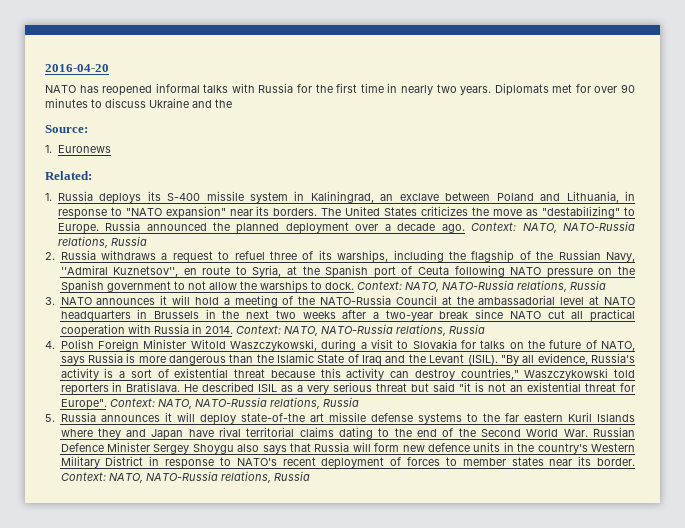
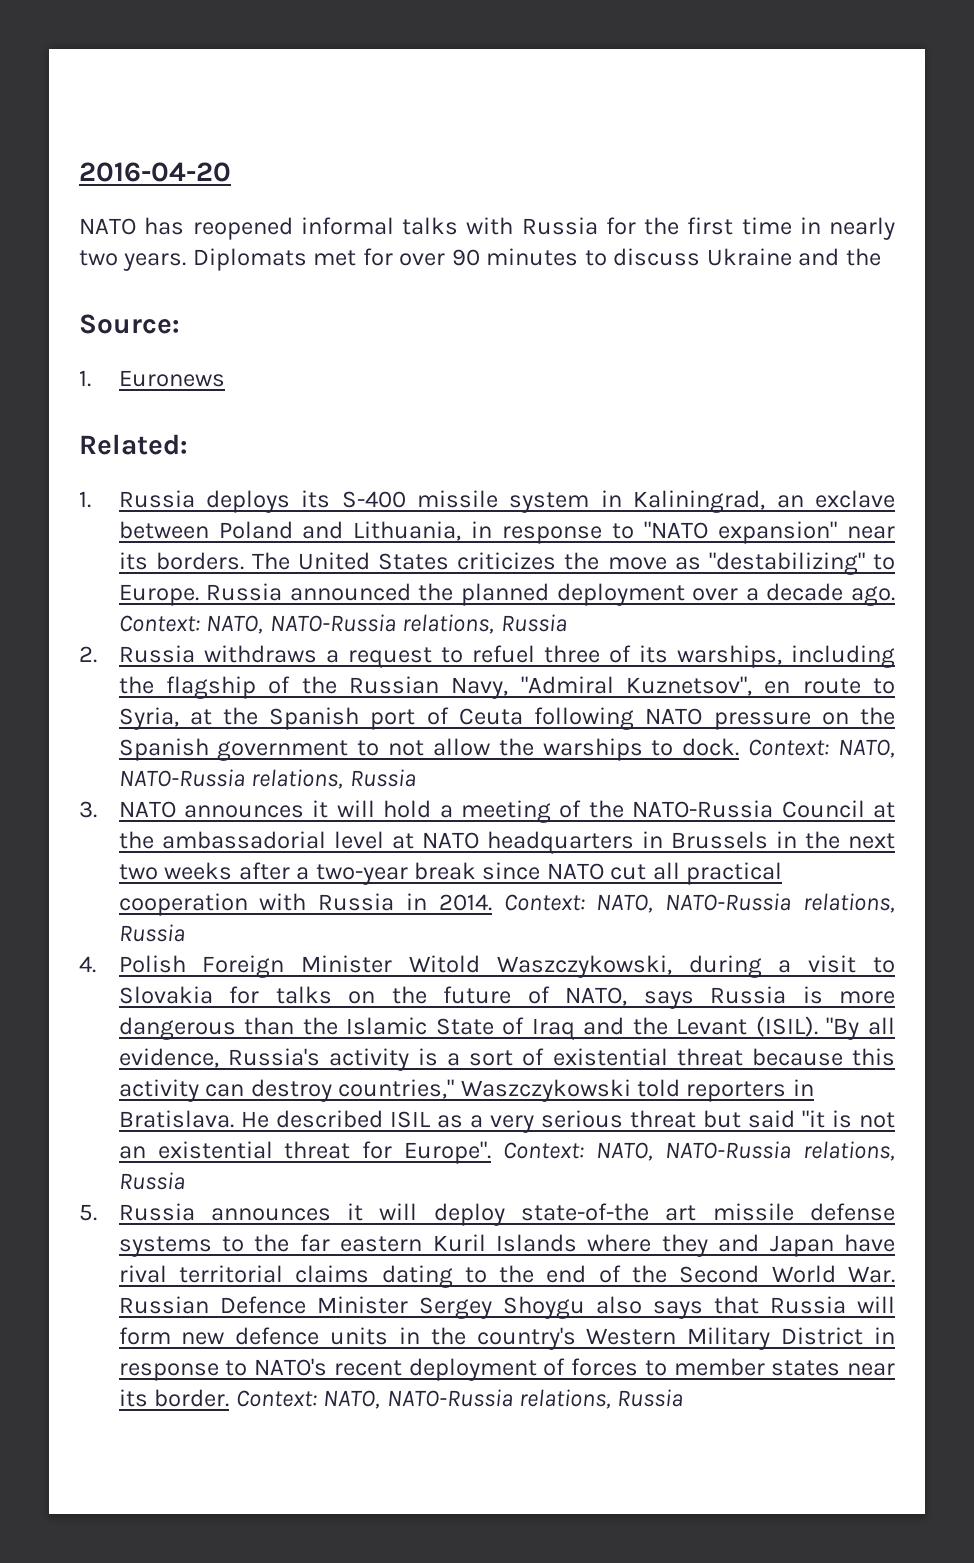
- 2. Russia withdraws a request to refuel three of its warships, including the flagship of the Russian Navy, ''Admiral Kuznetsov'', en route to Syria, at the Spanish port of Ceuta following NATO pressure on the Spanish government to not allow the warships to dock.
+ 2. Russia withdraws a request to refuel three of its warships, including the flagship of the Russian Navy, "Admiral Kuznetsov", en route to Syria, at the Spanish port of Ceuta following NATO pressure on the Spanish government to not allow the warships to dock.

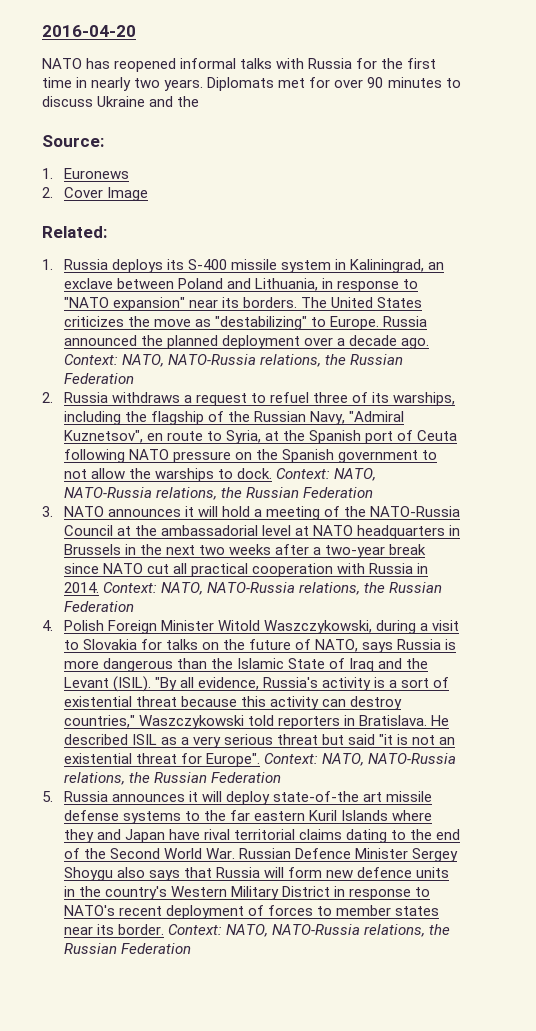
+ 2. Cover Image
- Russia announced the planned deployment over a decade ago. Context: NATO, NATO-Russia relations, Russia
+ Russia announced the planned deployment over a decade ago. Context: NATO, NATO-Russia relations, the Russian Federation
- 2. Russia withdraws a request to refuel three of its warships, including the flagship of the Russian Navy, "Admiral Kuznetsov", en route to Syria, at the Spanish port of Ceuta following NATO pressure on the Spanish government to not allow the warships to dock. Context: NATO, NATO-Russia relations, Russia
+ 2. Russia withdraws a request to refuel three of its warships, including the flagship of the Russian Navy, "Admiral Kuznetsov", en route to Syria, at the Spanish port of Ceuta following NATO pressure on the Spanish government to not allow the warships to dock. Context: NATO, NATO-Russia relations, the Russian Federation
- 3. NATO announces it will hold a meeting of the NATO-Russia Council at the ambassadorial level at NATO headquarters in Brussels in the next two weeks after a two-year break since NATO cut all practical cooperation with Russia in 2014. Context: NATO, NATO-Russia relations, Russia
+ 3. NATO announces it will hold a meeting of the NATO-Russia Council at the ambassadorial level at NATO headquarters in Brussels in the next two weeks after a two-year break since NATO cut all practical cooperation with Russia in 2014. Context: NATO, NATO-Russia relations, the Russian Federation
- He described ISIL as a very serious threat but said "it is not an existential threat for Europe". Context: NATO, NATO-Russia relations, Russia
+ He described ISIL as a very serious threat but said "it is not an existential threat for Europe". Context: NATO, NATO-Russia relations, the Russian Federation
- 5. Russia announces it will deploy state-of-the art missile defense systems to the far eastern Kuril Islands where they and Japan have rival territorial claims dating to the end of the Second World War. Russian Defence Minister Sergey Shoygu also says that Russia will form new defence units in the country's Western Military District in response to NATO's recent deployment of forces to member states near its border. Context: NATO, NATO-Russia relations, Russia
+ 5. Russia announces it will deploy state-of-the art missile defense systems to the far eastern Kuril Islands where they and Japan have rival territorial claims dating to the end of the Second World War. Russian Defence Minister Sergey Shoygu also says that Russia will form new defence units in the country's Western Military District in response to NATO's recent deployment of forces to member states near its border. Context: NATO, NATO-Russia relations, the Russian Federation

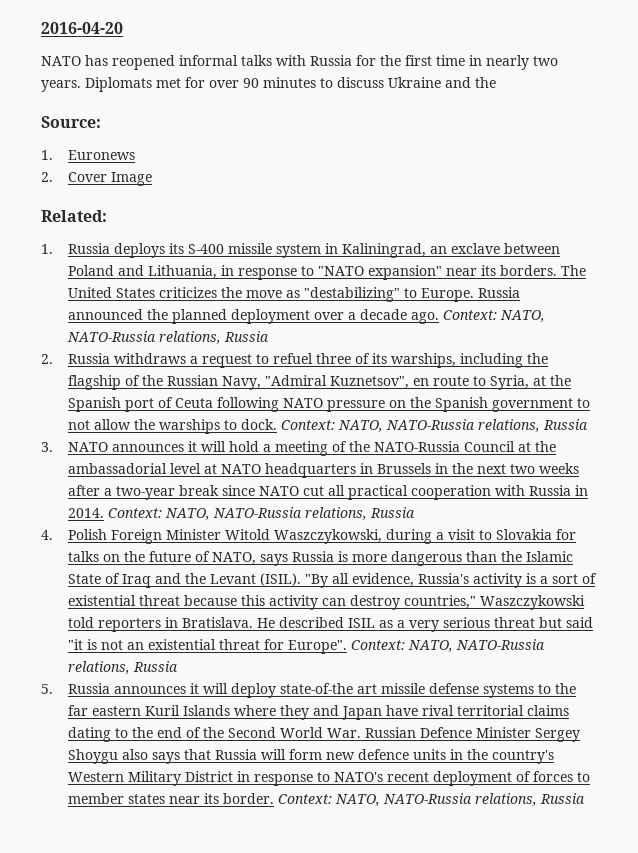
- Russia announced the planned deployment over a decade ago. Context: NATO, NATO-Russia relations, the Russian Federation
+ Russia announced the planned deployment over a decade ago. Context: NATO, NATO-Russia relations, Russia
- 2. Russia withdraws a request to refuel three of its warships, including the flagship of the Russian Navy, "Admiral Kuznetsov", en route to Syria, at the Spanish port of Ceuta following NATO pressure on the Spanish government to not allow the warships to dock. Context: NATO, NATO-Russia relations, the Russian Federation
+ 2. Russia withdraws a request to refuel three of its warships, including the flagship of the Russian Navy, "Admiral Kuznetsov", en route to Syria, at the Spanish port of Ceuta following NATO pressure on the Spanish government to not allow the warships to dock. Context: NATO, NATO-Russia relations, Russia
- 3. NATO announces it will hold a meeting of the NATO-Russia Council at the ambassadorial level at NATO headquarters in Brussels in the next two weeks after a two-year break since NATO cut all practical cooperation with Russia in 2014. Context: NATO, NATO-Russia relations, the Russian Federation
+ 3. NATO announces it will hold a meeting of the NATO-Russia Council at the ambassadorial level at NATO headquarters in Brussels in the next two weeks after a two-year break since NATO cut all practical cooperation with Russia in 2014. Context: NATO, NATO-Russia relations, Russia
- He described ISIL as a very serious threat but said "it is not an existential threat for Europe". Context: NATO, NATO-Russia relations, the Russian Federation
+ He described ISIL as a very serious threat but said "it is not an existential threat for Europe". Context: NATO, NATO-Russia relations, Russia
- 5. Russia announces it will deploy state-of-the art missile defense systems to the far eastern Kuril Islands where they and Japan have rival territorial claims dating to the end of the Second World War. Russian Defence Minister Sergey Shoygu also says that Russia will form new defence units in the country's Western Military District in response to NATO's recent deployment of forces to member states near its border. Context: NATO, NATO-Russia relations, the Russian Federation
+ 5. Russia announces it will deploy state-of-the art missile defense systems to the far eastern Kuril Islands where they and Japan have rival territorial claims dating to the end of the Second World War. Russian Defence Minister Sergey Shoygu also says that Russia will form new defence units in the country's Western Military District in response to NATO's recent deployment of forces to member states near its border. Context: NATO, NATO-Russia relations, Russia

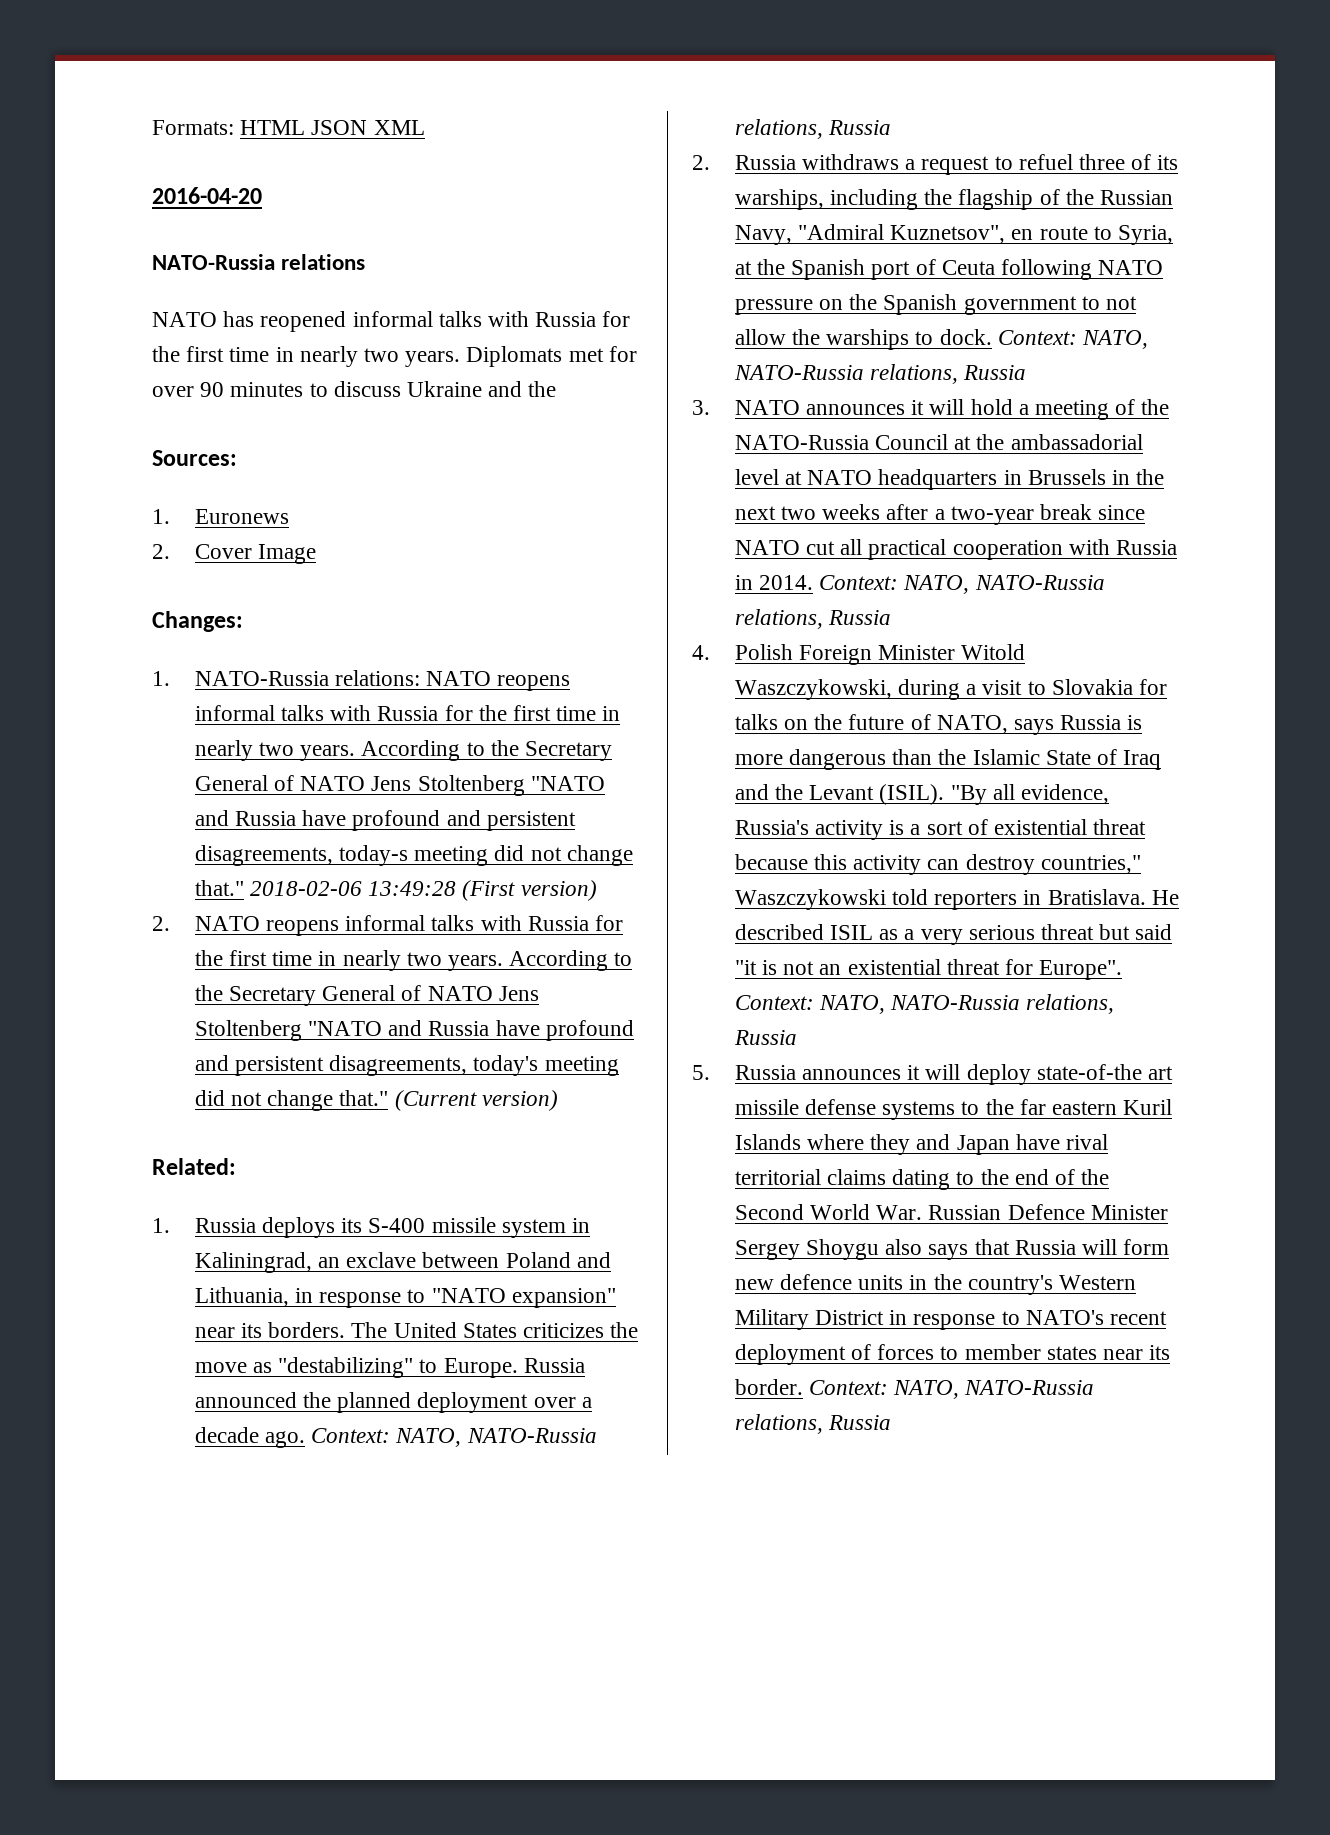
+ Formats: HTML JSON XML
+ NATO-Russia relations
- Source:
+ Sources:
+ Changes:
+ 1. NATO-Russia relations: NATO reopens informal talks with Russia for the first time in nearly two years. According to the Secretary General of NATO Jens Stoltenberg "NATO and Russia have profound and persistent disagreements, today-s meeting did not change that." 2018-02-06 13:49:28 (First version)
+ 2. NATO reopens informal talks with Russia for the first time in nearly two years. According to the Secretary General of NATO Jens Stoltenberg "NATO and Russia have profound and persistent disagreements, today's meeting did not change that." (Current version)

